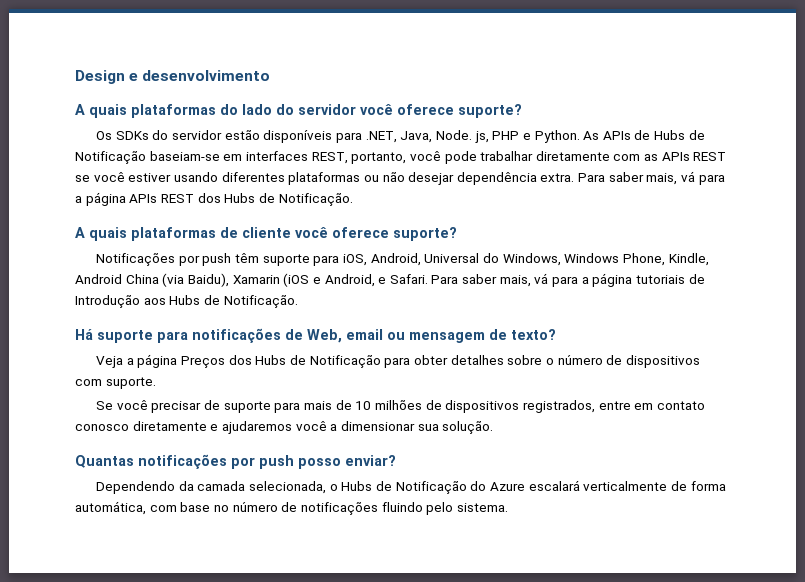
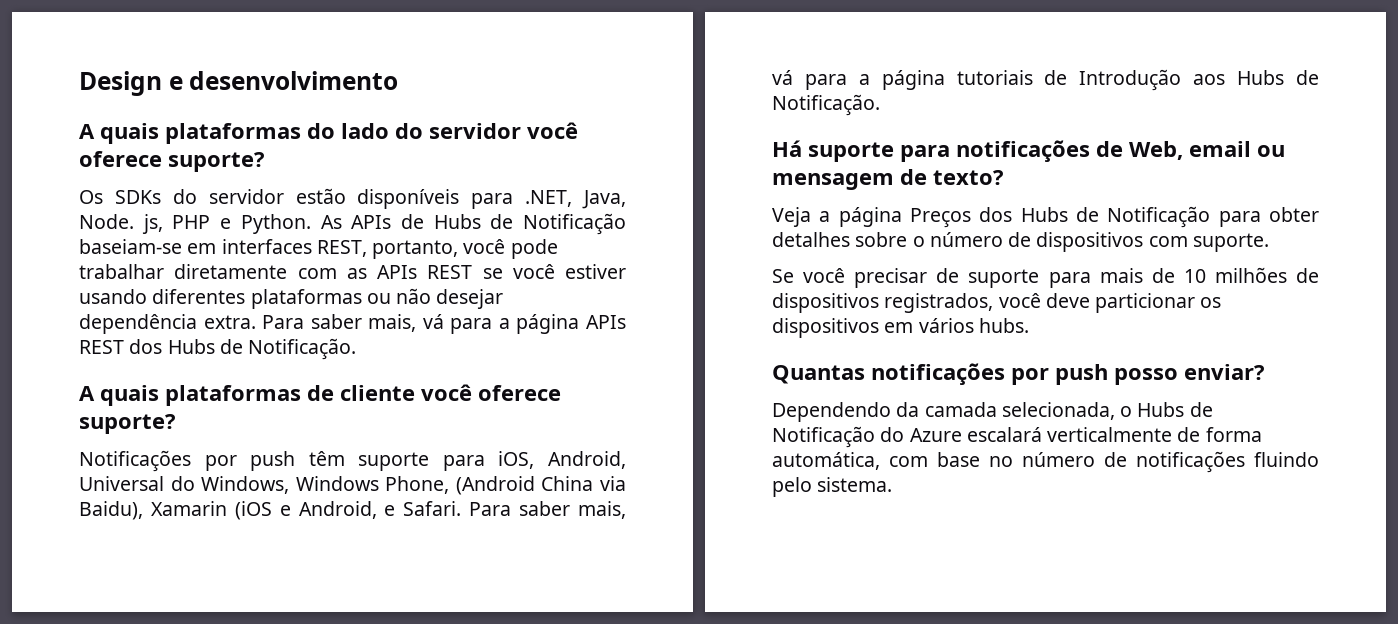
- Notificações por push têm suporte para iOS, Android, Universal do Windows, Windows Phone, Kindle, Android China (via Baidu), Xamarin (iOS e Android, e Safari.
+ Notificações por push têm suporte para iOS, Android, Universal do Windows, Windows Phone, (Android China via Baidu), Xamarin (iOS e Android, e Safari.
- Se você precisar de suporte para mais de 10 milhões de dispositivos registrados, entre em contato conosco diretamente e ajudaremos você a dimensionar sua solução.
+ Se você precisar de suporte para mais de 10 milhões de dispositivos registrados, você deve particionar os dispositivos em vários hubs.

